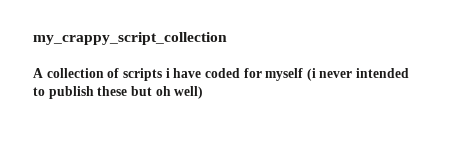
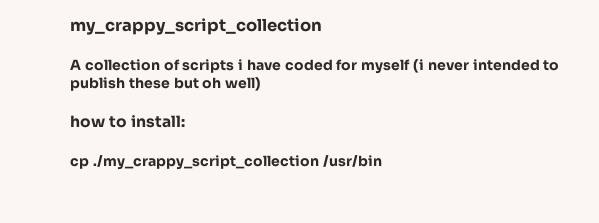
+ how to install:
+ cp ./my_crappy_script_collection /usr/bin

